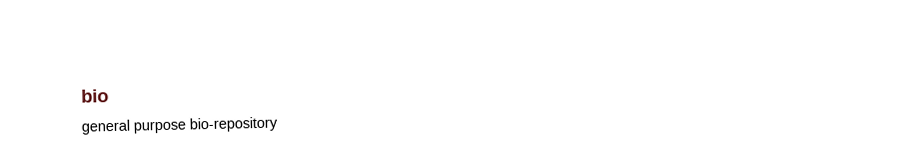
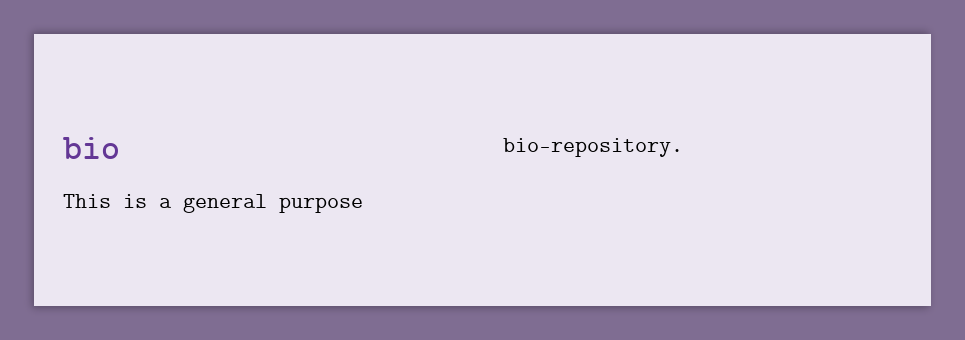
- general purpose bio-repository
+ This is a general purpose bio-repository.

